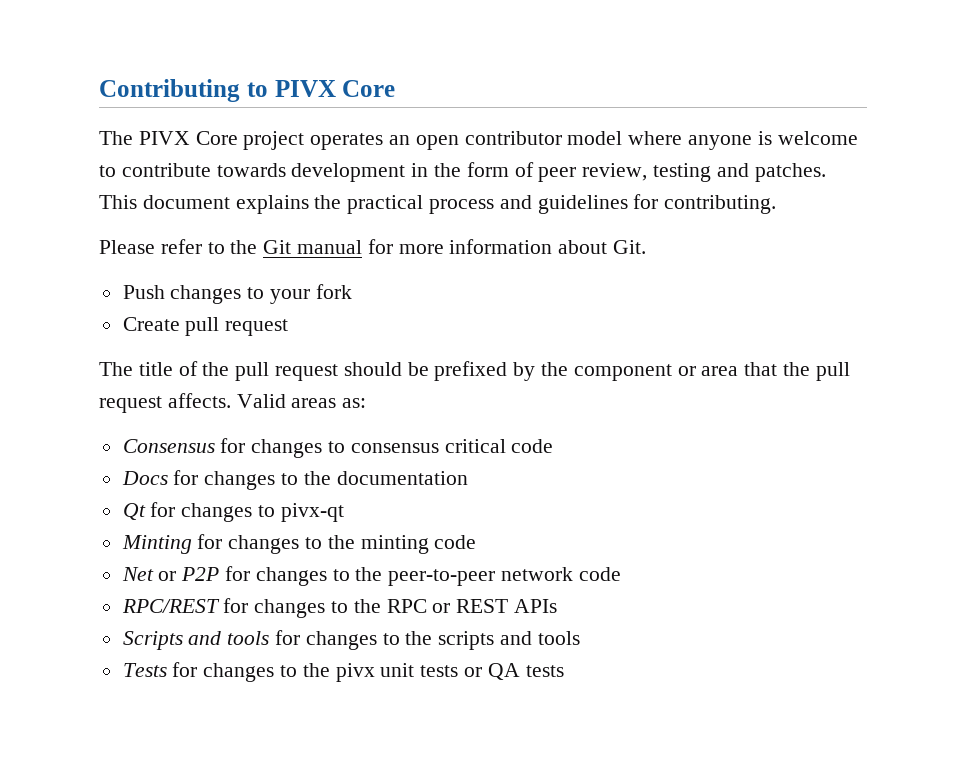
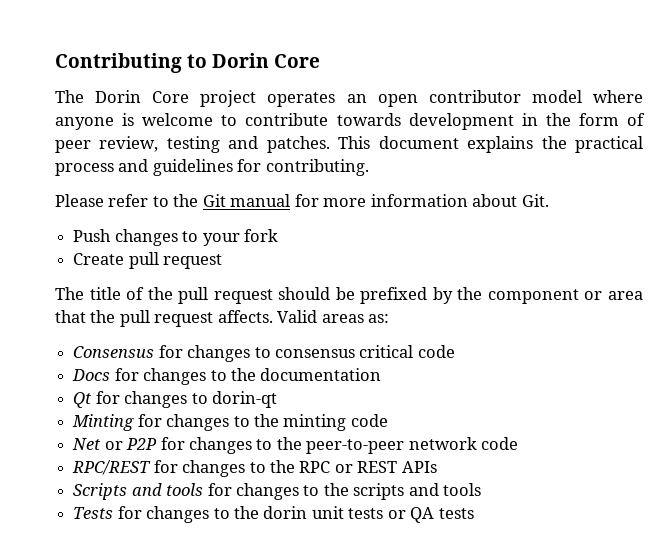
- Contributing to PIVX Core
+ Contributing to Dorin Core
- The PIVX Core project operates an open contributor model where anyone is welcome to contribute towards development in the form of peer review, testing and patches.
+ The Dorin Core project operates an open contributor model where anyone is welcome to contribute towards development in the form of peer review, testing and patches.
- Qt for changes to pivx-qt
+ Qt for changes to dorin-qt
- Tests for changes to the pivx unit tests or QA tests
+ Tests for changes to the dorin unit tests or QA tests

